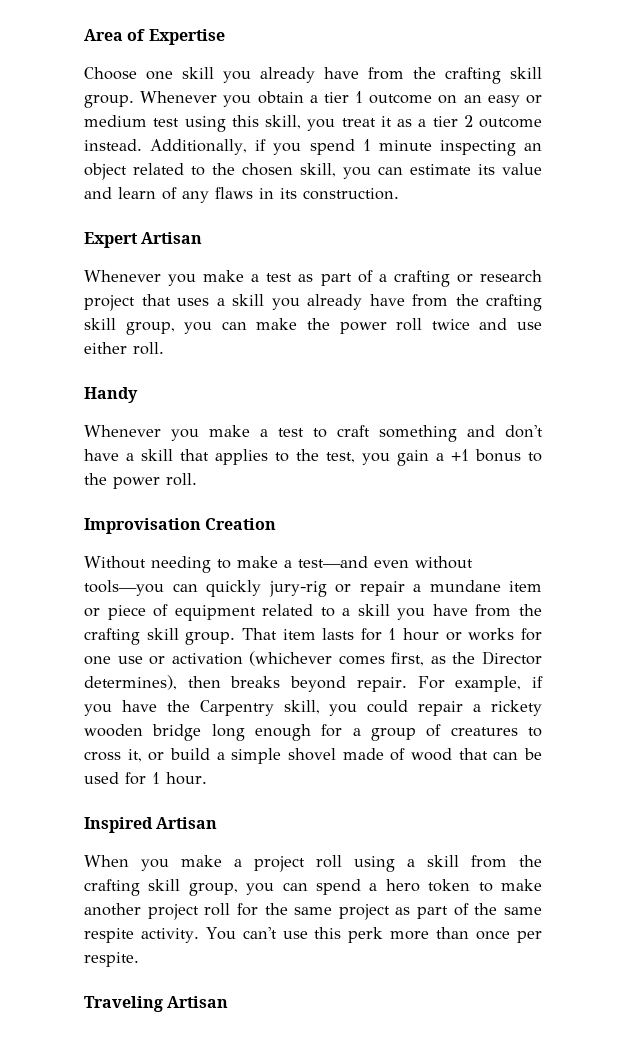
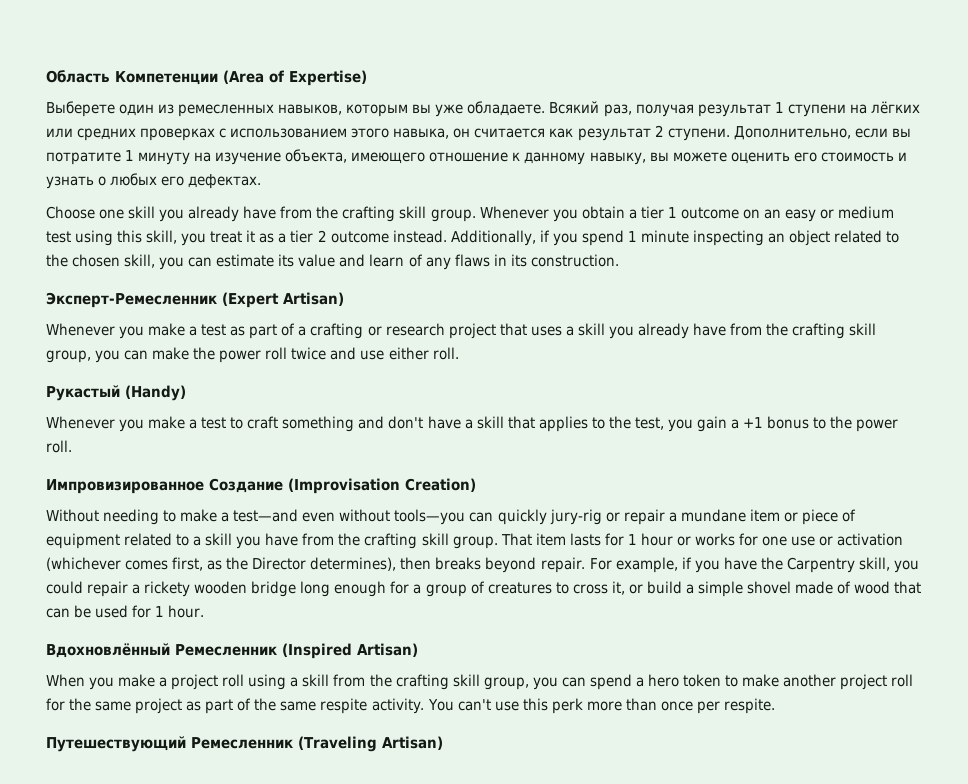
- Area of Expertise
+ Область Компетенции (Area of Expertise)
+ Выберете один из ремесленных навыков, которым вы уже обладаете. Всякий раз, получая результат 1 ступени на лёгких или средних проверках с использованием этого навыка, он считается как результат 2 ступени. Дополнительно, если вы потратите 1 минуту на изучение объекта, имеющего отношение к данному навыку, вы можете оценить его стоимость и узнать о любых его дефектах.
- Expert Artisan
+ Эксперт-Ремесленник (Expert Artisan)
- Handy
+ Рукастый (Handy)
- Improvisation Creation
+ Импровизированное Создание (Improvisation Creation)
- Inspired Artisan
+ Вдохновлённый Ремесленник (Inspired Artisan)
- Traveling Artisan
+ Путешествующий Ремесленник (Traveling Artisan)

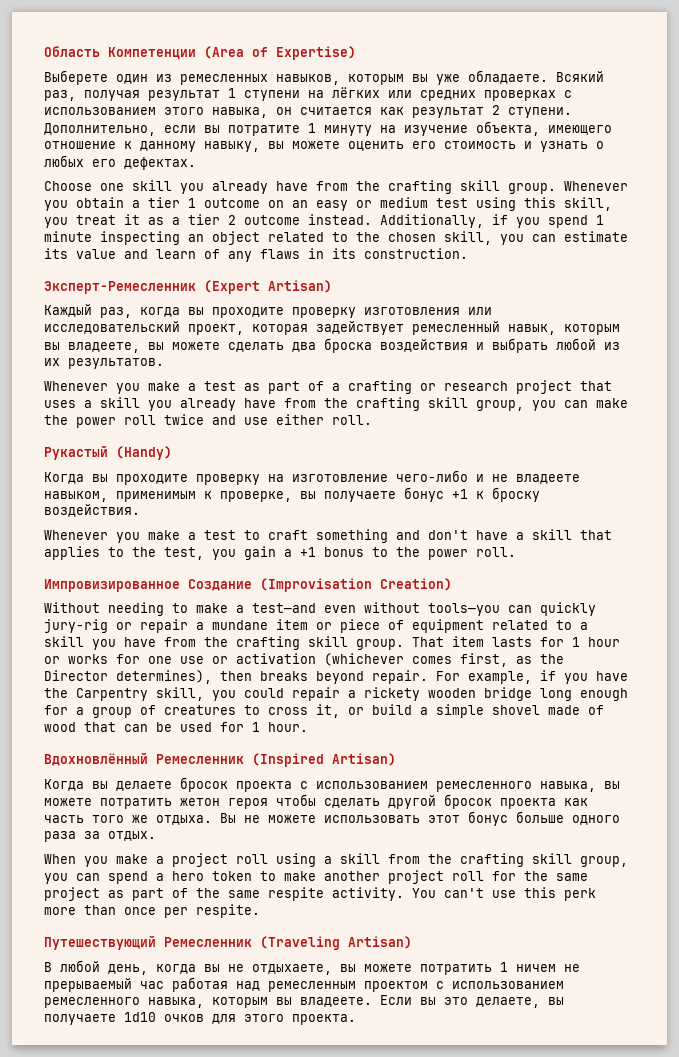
+ Каждый раз, когда вы проходите проверку изготовления или исследовательский проект, которая задействует ремесленный навык, которым вы владеете, вы можете сделать два броска воздействия и выбрать любой из их результатов.
+ Когда вы проходите проверку на изготовление чего-либо и не владеете навыком, применимым к проверке, вы получаете бонус +1 к броску воздействия.
+ Когда вы делаете бросок проекта с использованием ремесленного навыка, вы можете потратить жетон героя чтобы сделать другой бросок проекта как часть того же отдыха. Вы не можете использовать этот бонус больше одного раза за отдых.
+ В любой день, когда вы не отдыхаете, вы можете потратить 1 ничем не прерываемый час работая над ремесленным проектом с использованием ремесленного навыка, которым вы владеете. Если вы это делаете, вы получаете 1d10 очков для этого проекта.

